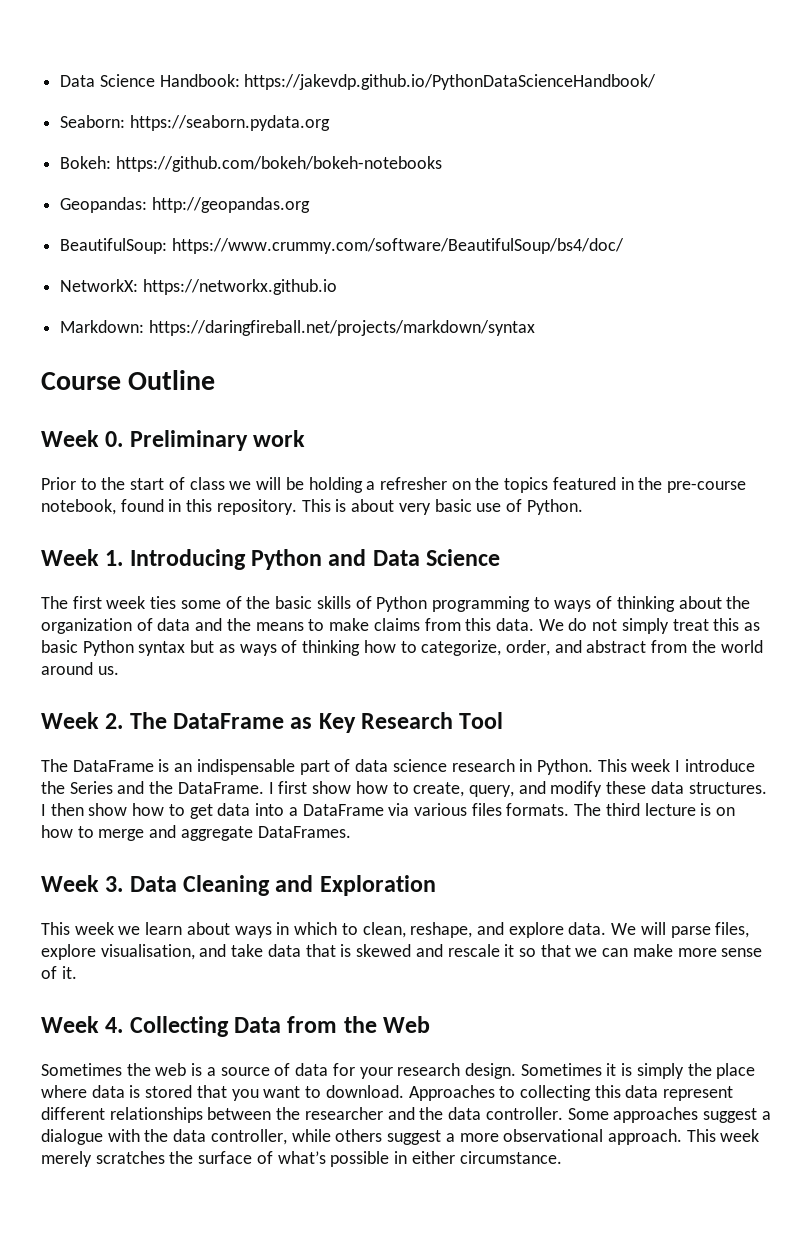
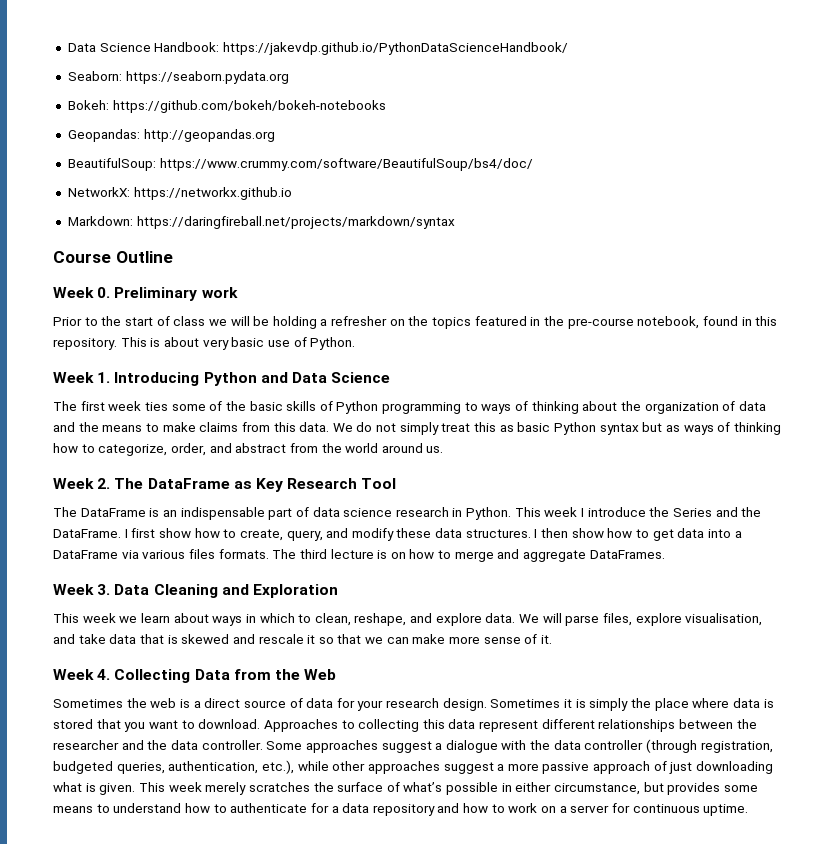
- Sometimes the web is a source of data for your research design.
+ Sometimes the web is a direct source of data for your research design.
- Some approaches suggest a dialogue with the data controller, while others suggest a more observational approach.
+ Some approaches suggest a dialogue with the data controller (through registration, budgeted queries, authentication, etc.), while other approaches suggest a more passive approach of just downloading what is given.
- This week merely scratches the surface of what’s possible in either circumstance.
+ This week merely scratches the surface of what’s possible in either circumstance, but provides some means to understand how to authenticate for a data repository and how to work on a server for continuous uptime.

